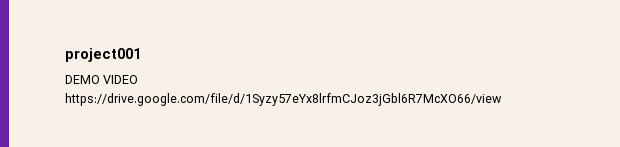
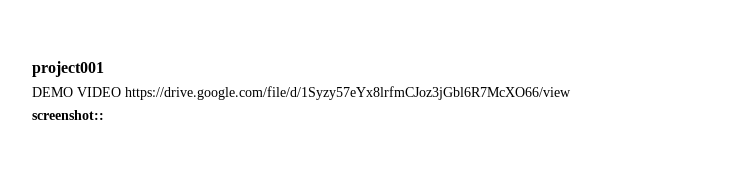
+ screenshot::

